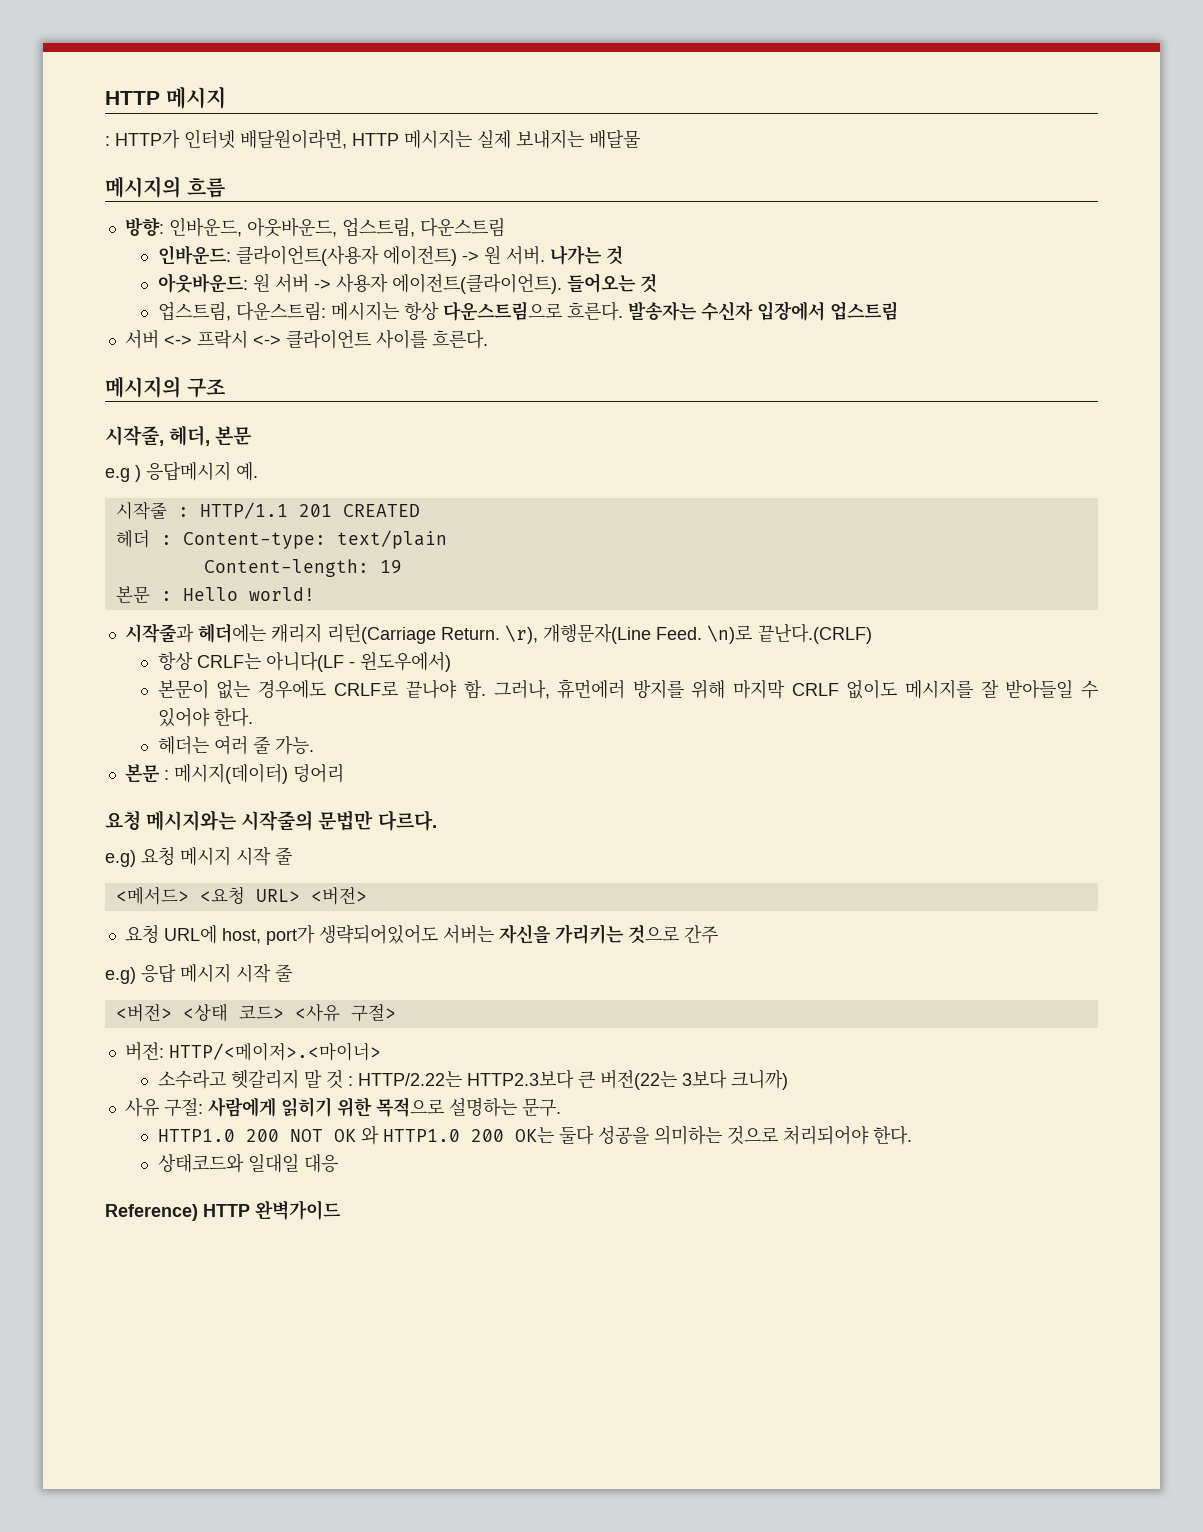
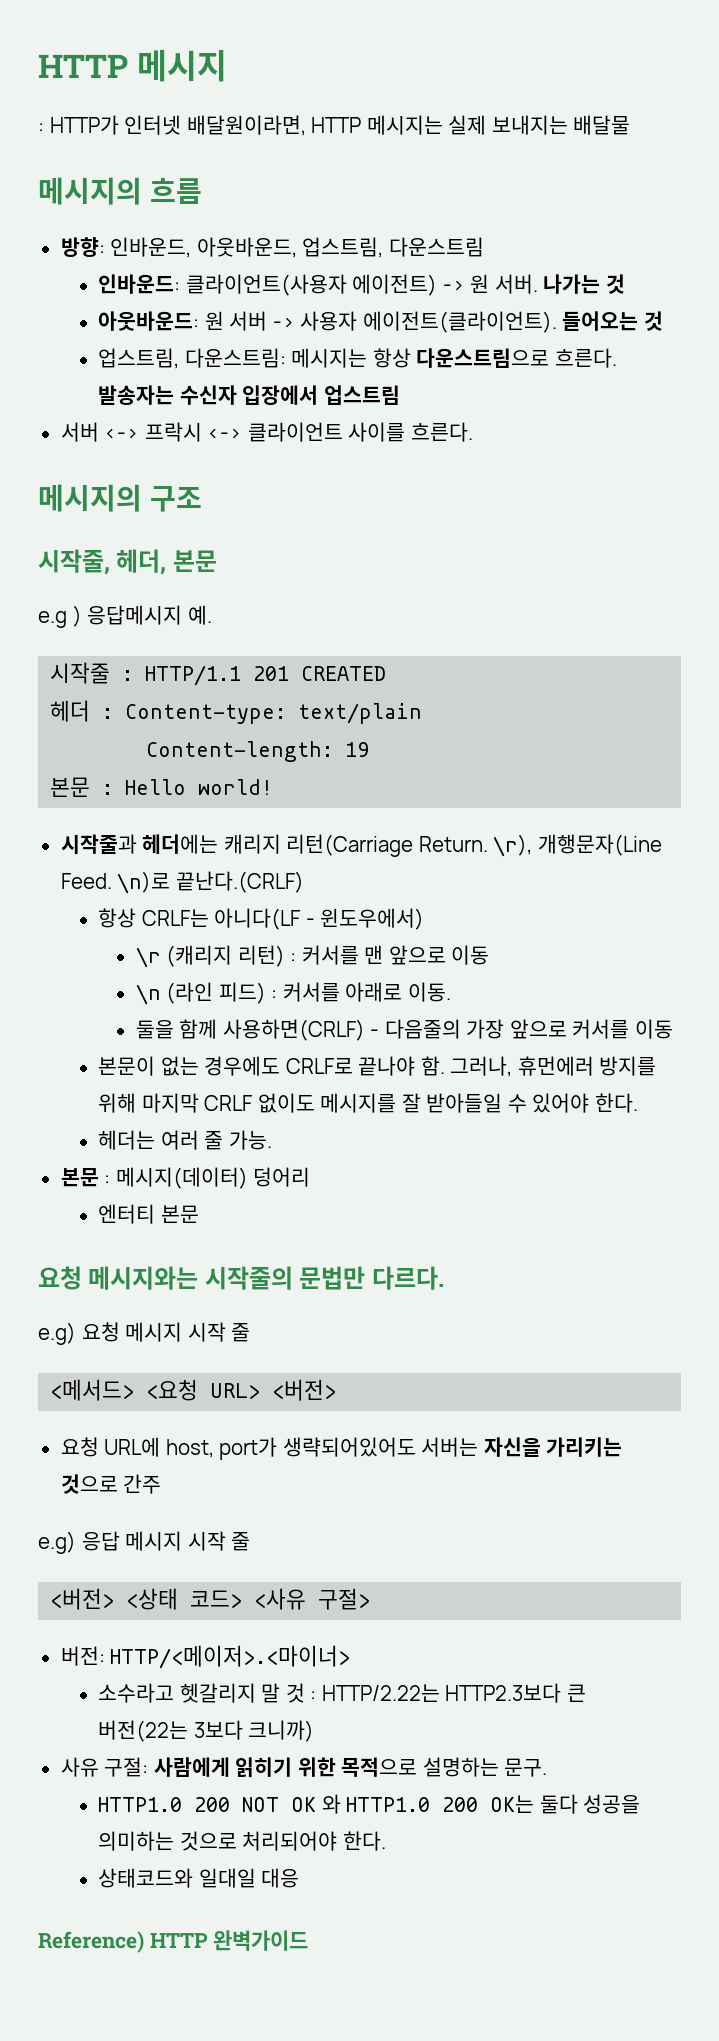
+ \r (캐리지 리턴) : 커서를 맨 앞으로 이동
+ \n (라인 피드) : 커서를 아래로 이동.
+ 둘을 함께 사용하면(CRLF) - 다음줄의 가장 앞으로 커서를 이동
+ 엔터티 본문

